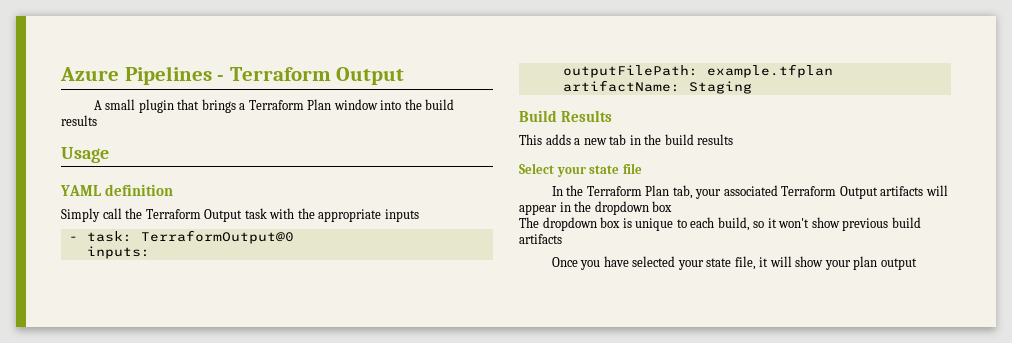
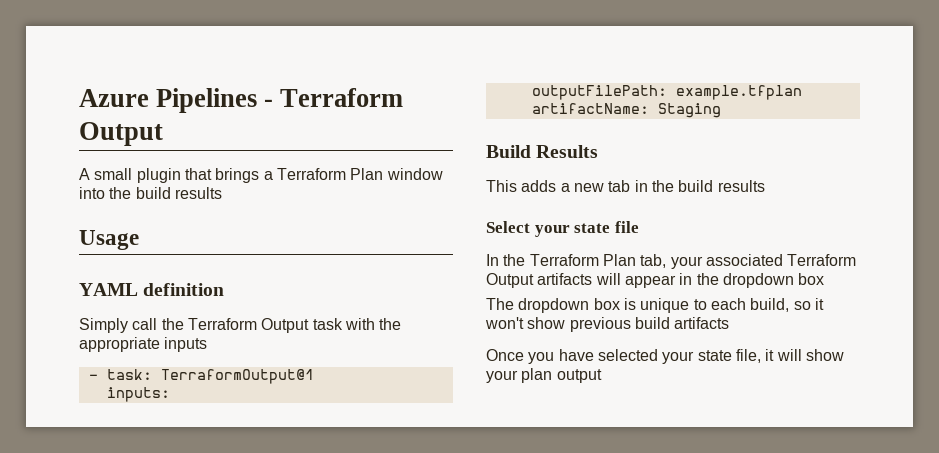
- - task: TerraformOutput@0
+ - task: TerraformOutput@1

